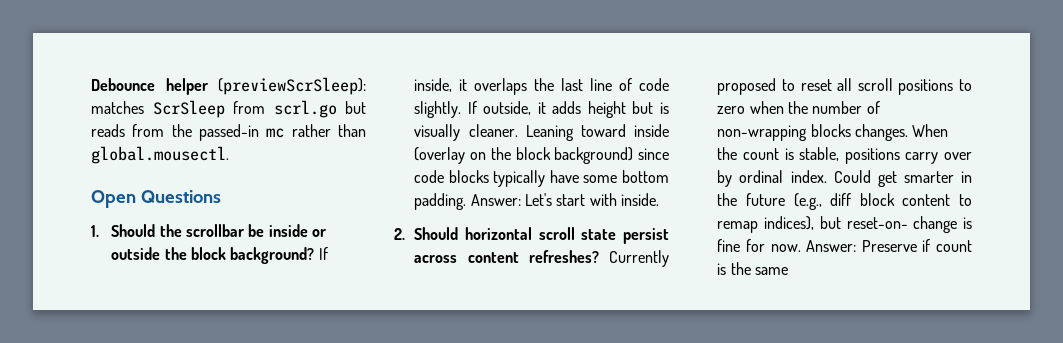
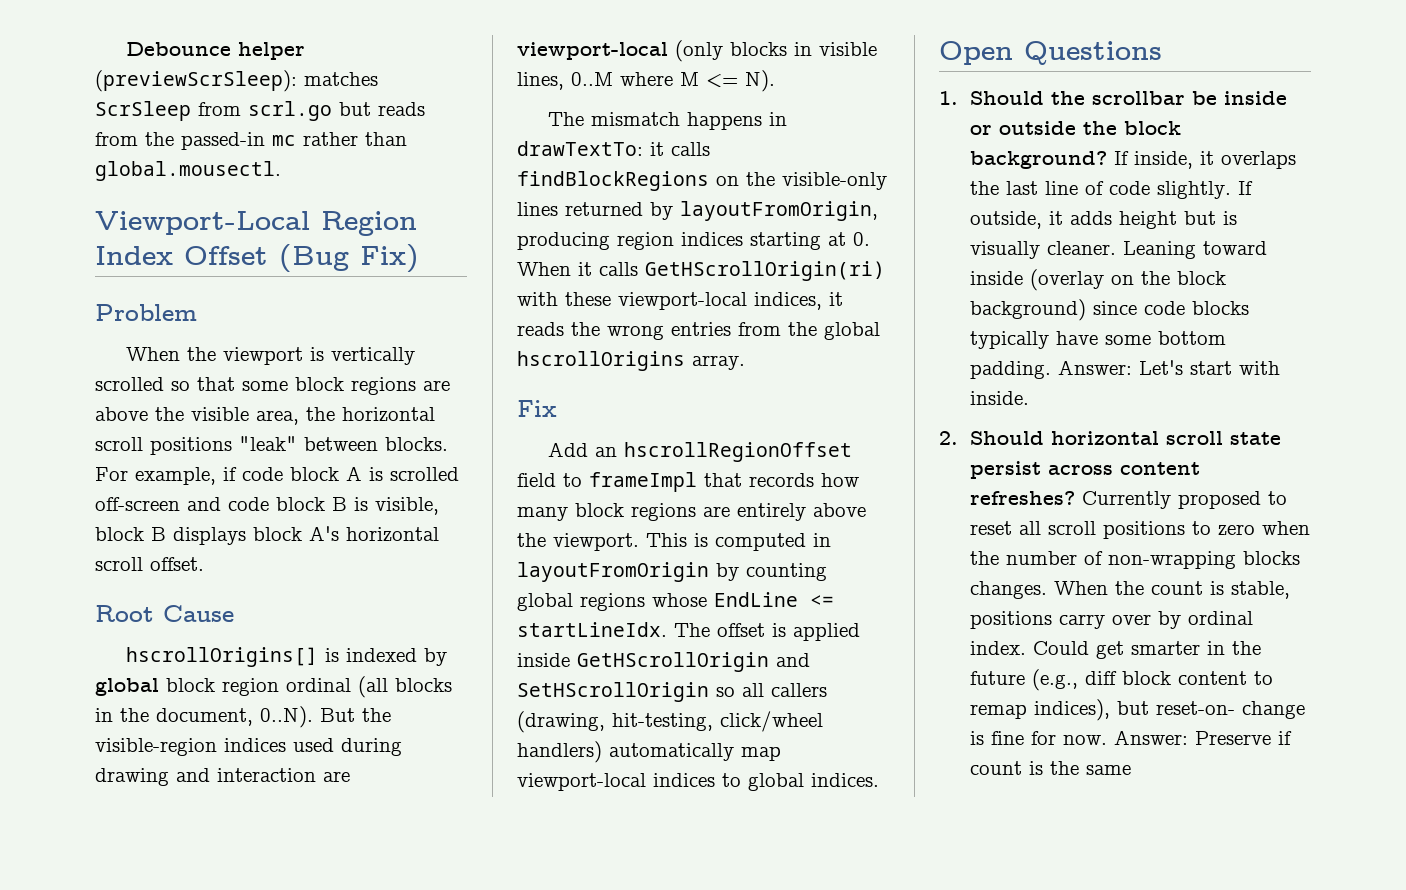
+ Viewport-Local Region Index Offset (Bug Fix)
+ Problem
+ When the viewport is vertically scrolled so that some block regions are above the visible area, the horizontal scroll positions "leak" between blocks. For example, if code block A is scrolled off-screen and code block B is visible, block B displays block A's horizontal scroll offset.
+ Root Cause
+ hscrollOrigins[] is indexed by global block region ordinal (all blocks in the document, 0..N). But the visible-region indices used during drawing and interaction are viewport-local (only blocks in visible lines, 0..M where M <= N).
+ The mismatch happens in drawTextTo: it calls findBlockRegions on the visible-only lines returned by layoutFromOrigin, producing region indices starting at 0. When it calls GetHScrollOrigin(ri) with these viewport-local indices, it reads the wrong entries from the global hscrollOrigins array.
+ Fix
+ Add an hscrollRegionOffset field to frameImpl that records how many block regions are entirely above the viewport. This is computed in layoutFromOrigin by counting global regions whose EndLine <= startLineIdx. The offset is applied inside GetHScrollOrigin and SetHScrollOrigin so all callers (drawing, hit-testing, click/wheel handlers) automatically map viewport-local indices to global indices.

